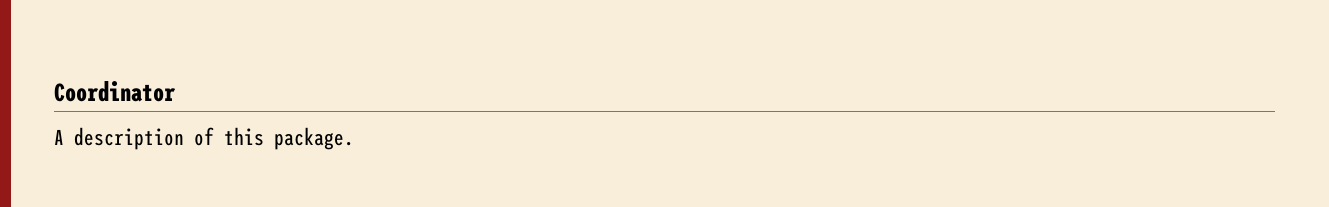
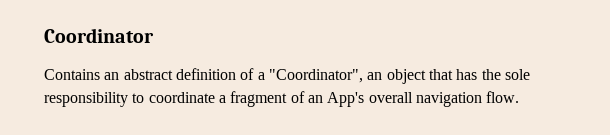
- A description of this package.
+ Contains an abstract definition of a "Coordinator", an object that has the sole responsibility to coordinate a fragment of an App's overall navigation flow.

